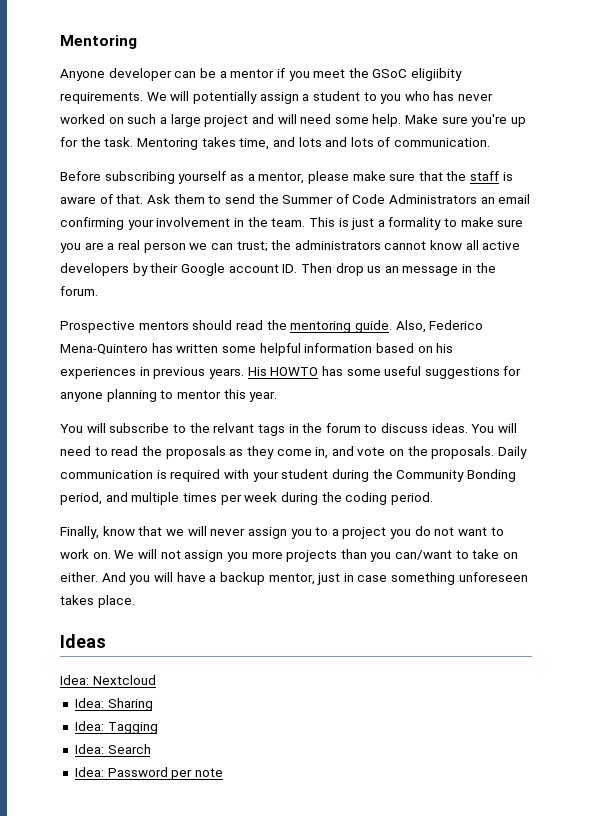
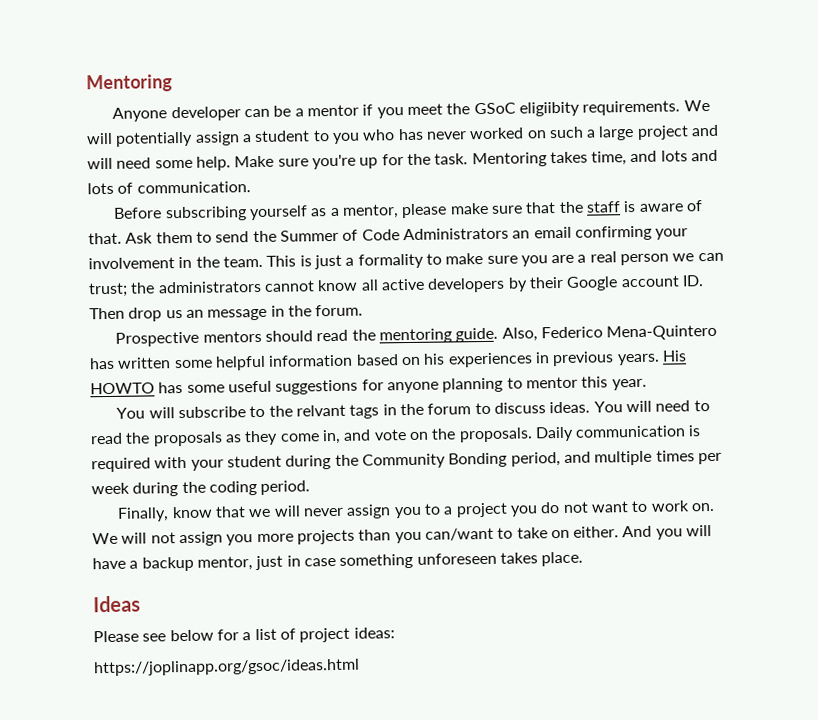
- Idea: Nextcloud
- Idea: Sharing
- Idea: Tagging
- Idea: Search
- Idea: Password per note
+ Please see below for a list of project ideas:
+ https://joplinapp.org/gsoc/ideas.html

